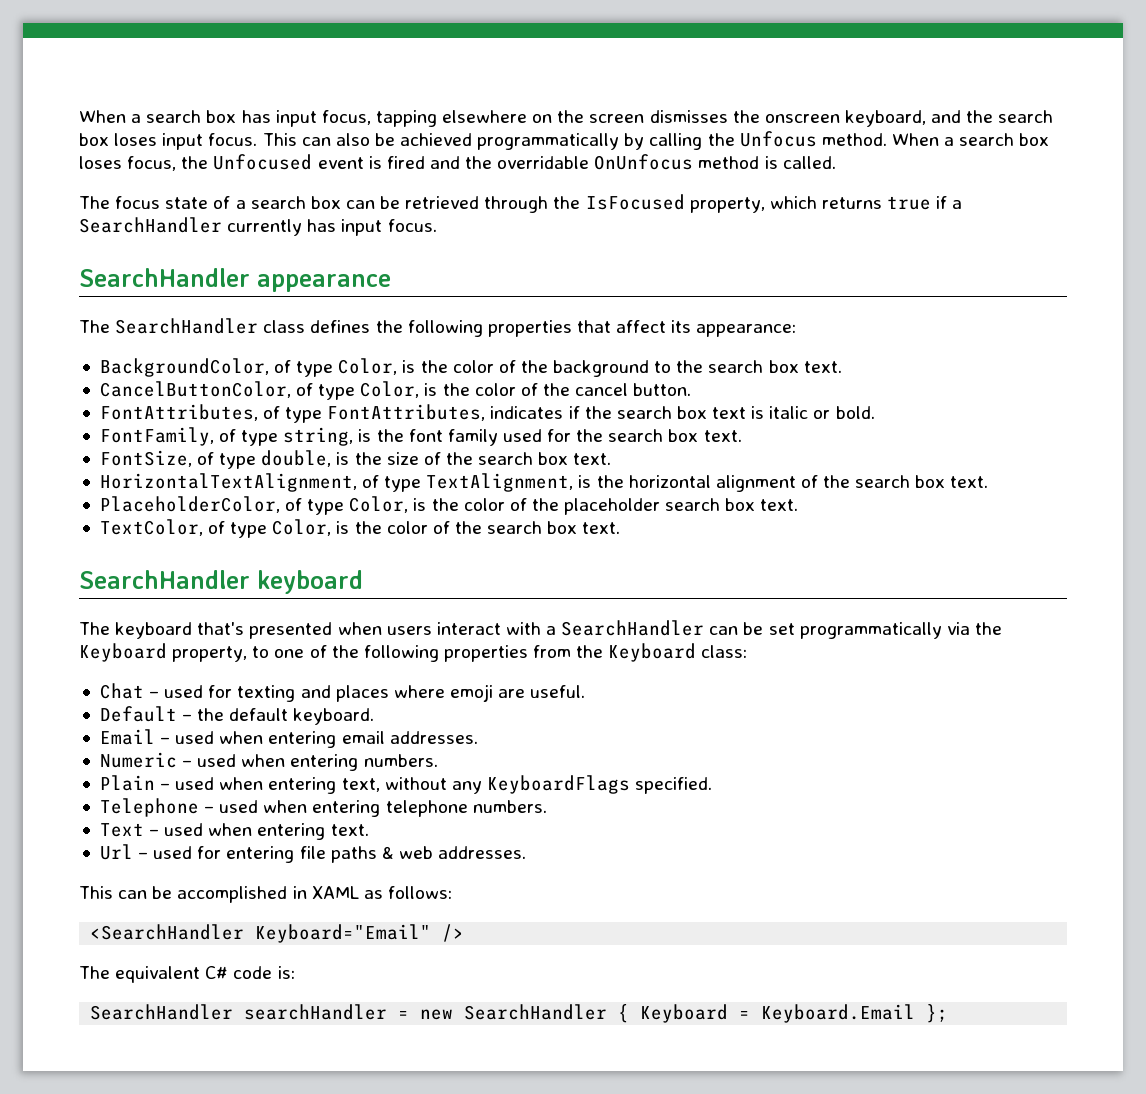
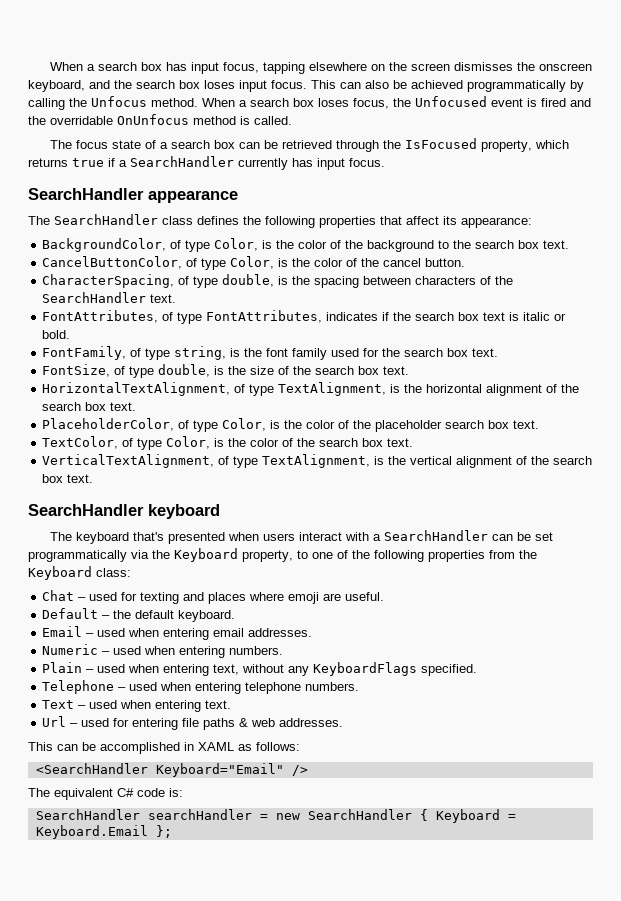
+ CharacterSpacing, of type double, is the spacing between characters of the SearchHandler text.
+ VerticalTextAlignment, of type TextAlignment, is the vertical alignment of the search box text.

